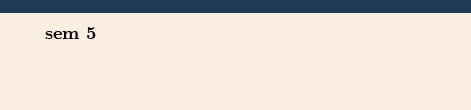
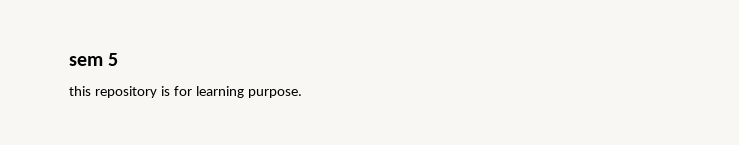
+ this repository is for learning purpose.

